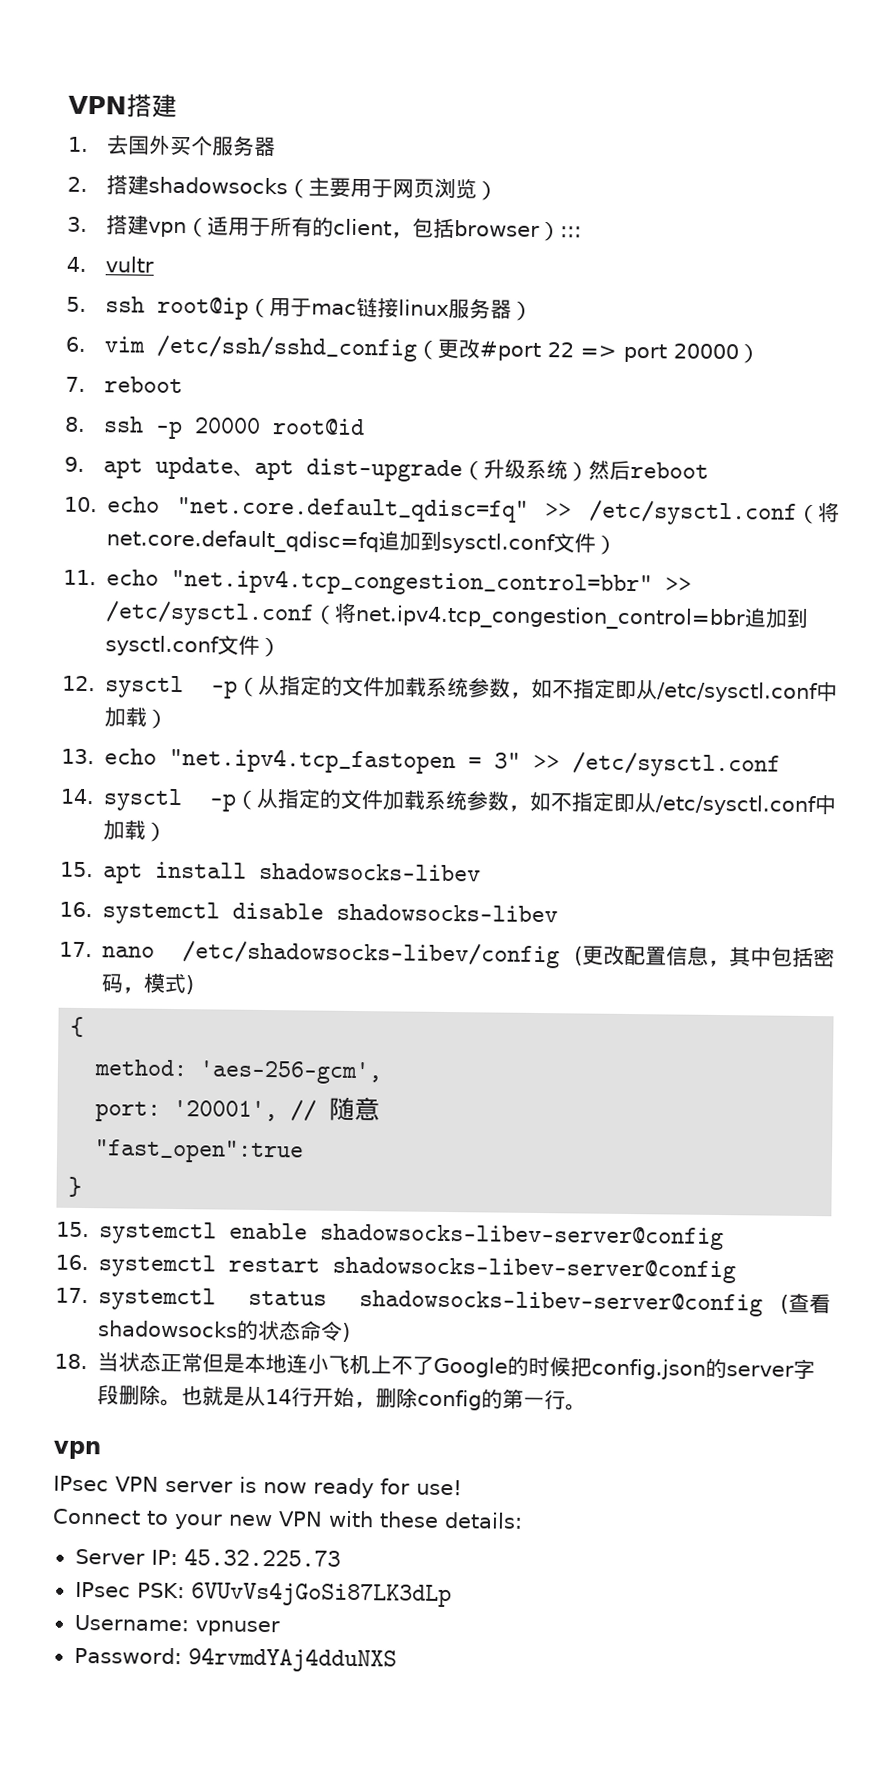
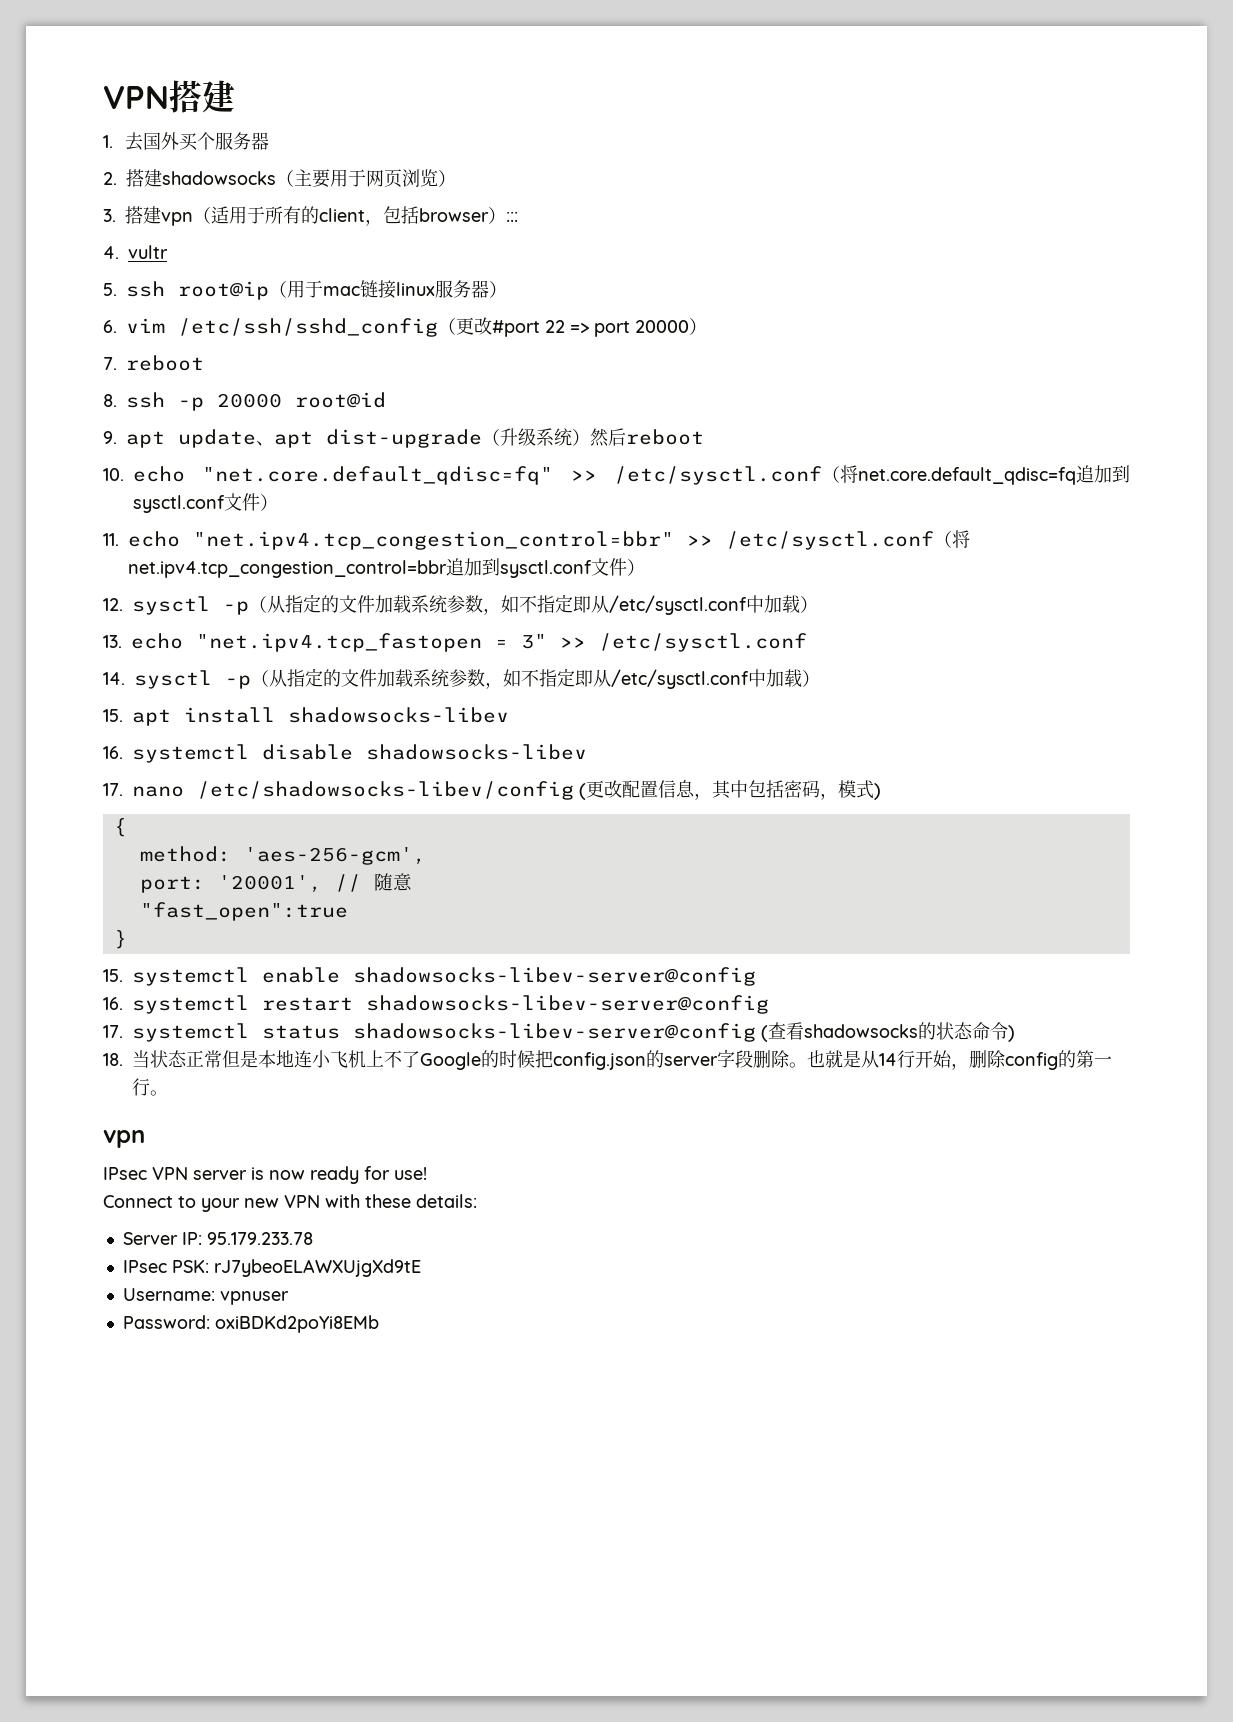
- Server IP: 45.32.225.73
+ Server IP: 95.179.233.78
- IPsec PSK: 6VUvVs4jGoSi87LK3dLp
+ IPsec PSK: rJ7ybeoELAWXUjgXd9tE
- Password: 94rvmdYAj4dduNXS
+ Password: oxiBDKd2poYi8EMb

